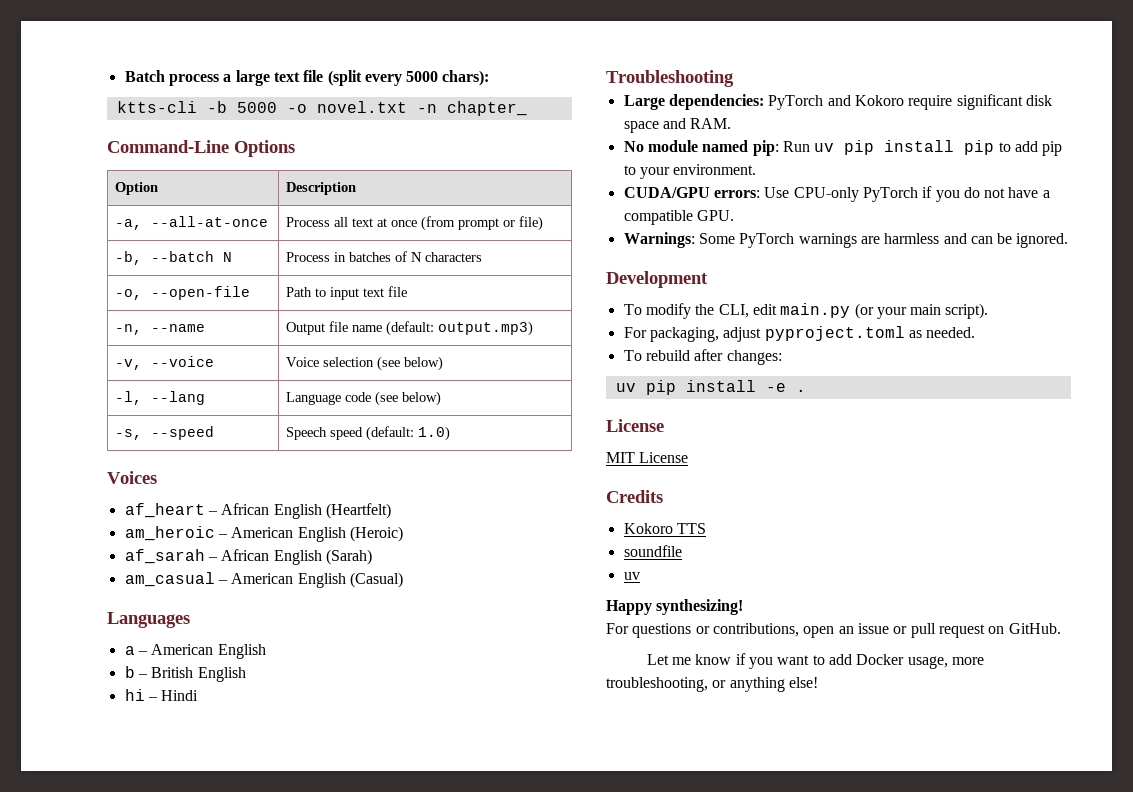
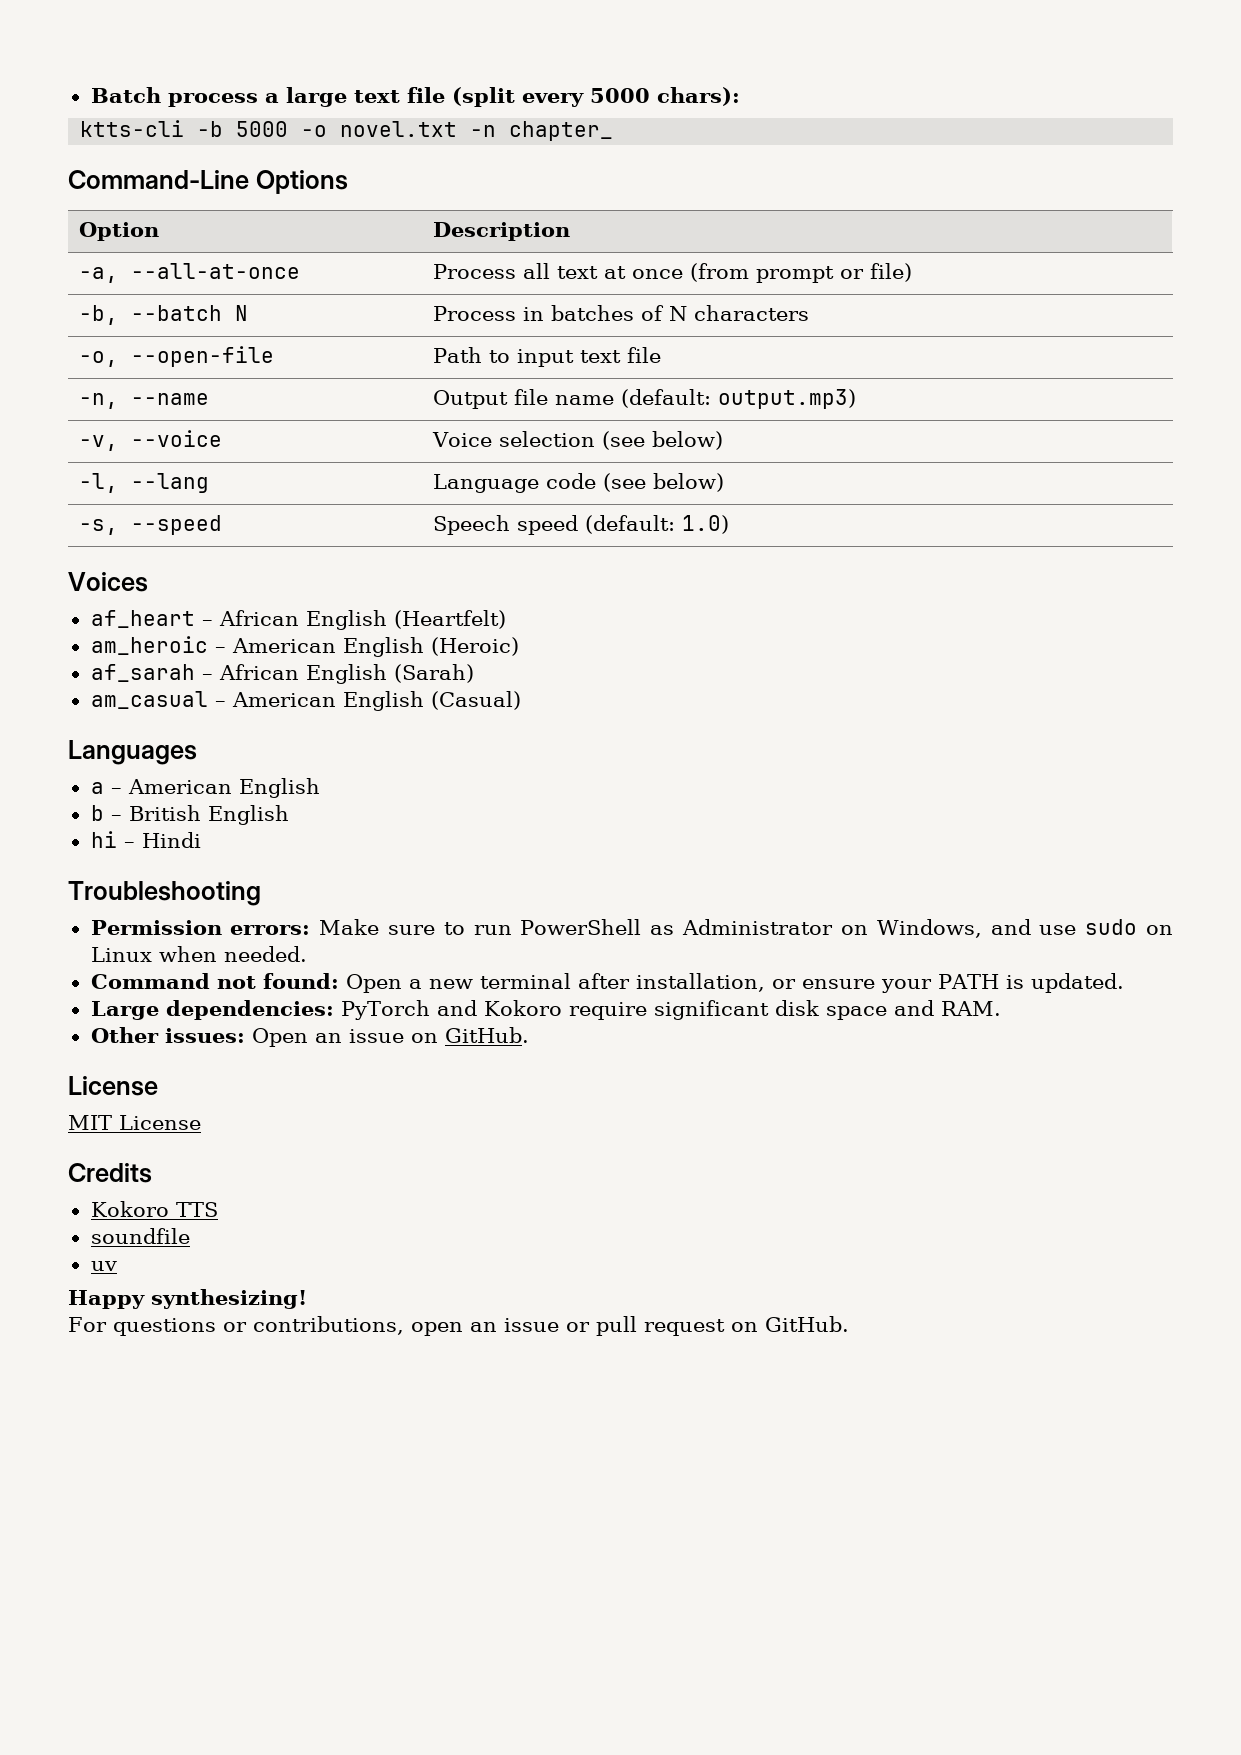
+ Permission errors: Make sure to run PowerShell as Administrator on Windows, and use sudo on Linux when needed.
+ Command not found: Open a new terminal after installation, or ensure your PATH is updated.
- No module named pip: Run uv pip install pip to add pip to your environment.
- CUDA/GPU errors: Use CPU-only PyTorch if you do not have a compatible GPU.
- Warnings: Some PyTorch warnings are harmless and can be ignored.
- Development
- To modify the CLI, edit main.py (or your main script).
- For packaging, adjust pyproject.toml as needed.
- To rebuild after changes:
- uv pip install -e .
+ Other issues: Open an issue on GitHub.
- Let me know if you want to add Docker usage, more troubleshooting, or anything else!

